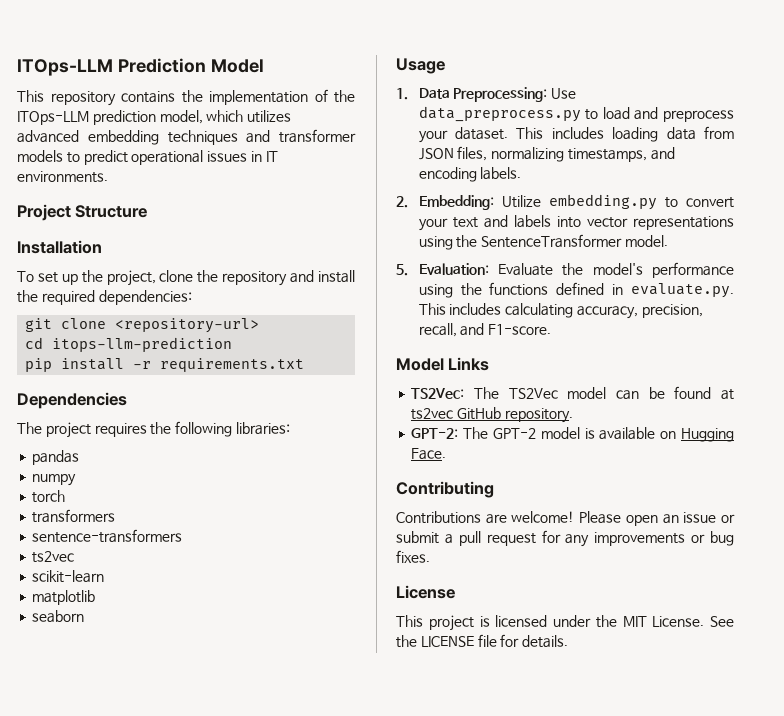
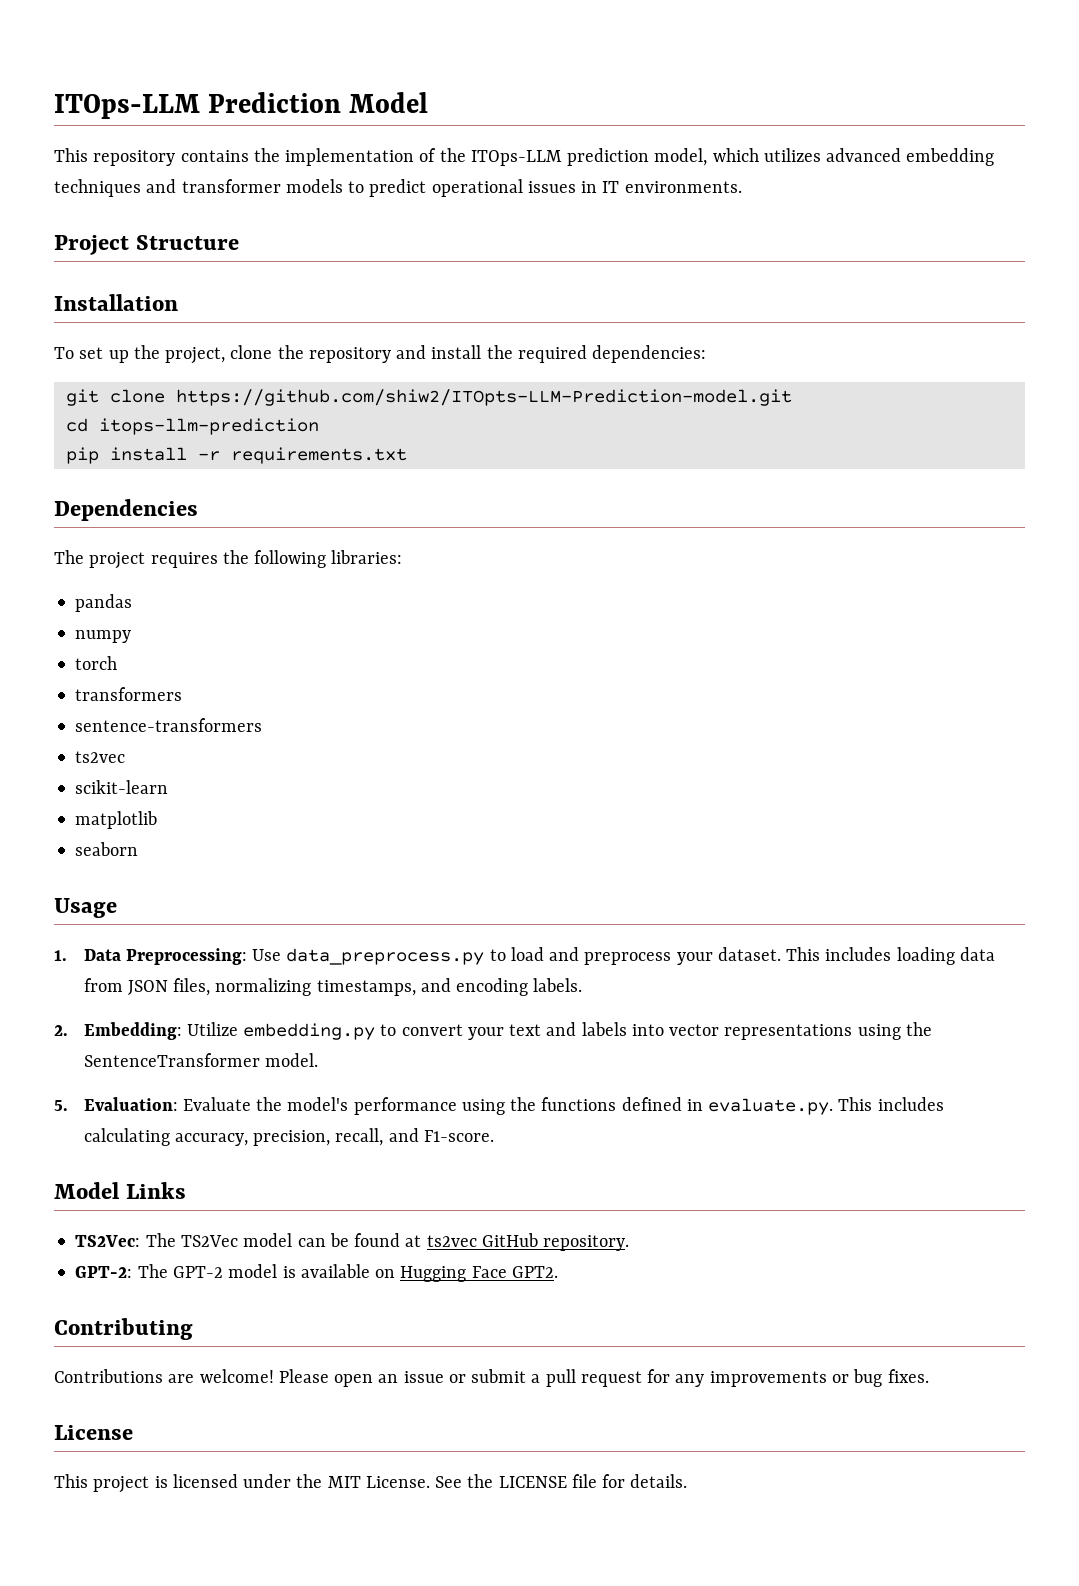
- git clone <repository-url>
+ git clone https://github.com/shiw2/ITOpts-LLM-Prediction-model.git
- GPT-2: The GPT-2 model is available on Hugging Face.
+ GPT-2: The GPT-2 model is available on Hugging Face GPT2.

